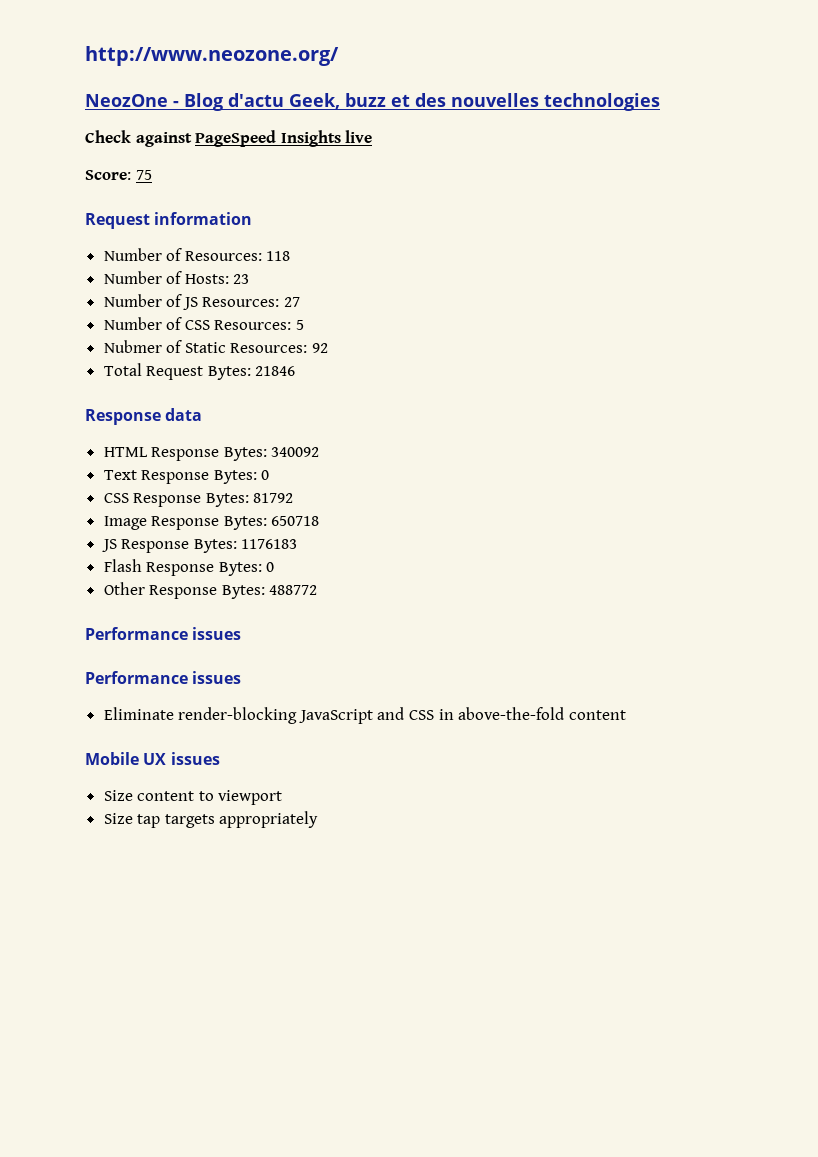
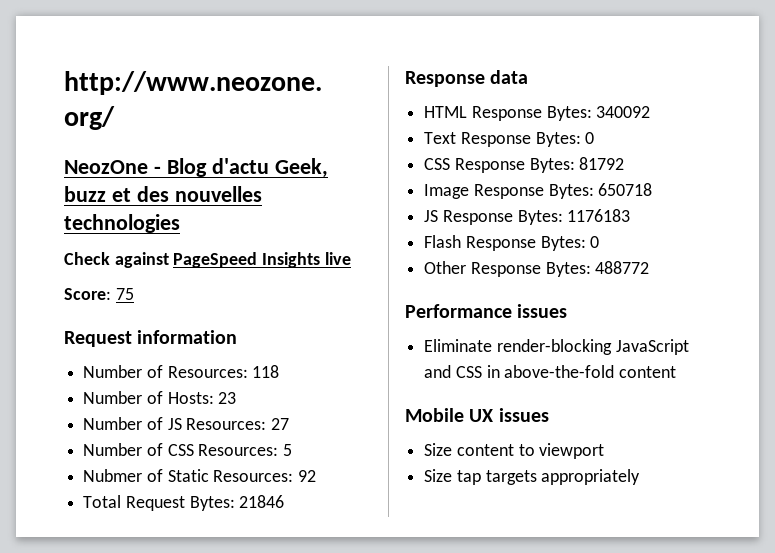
  Other Response Bytes: 488772
- Performance issues

